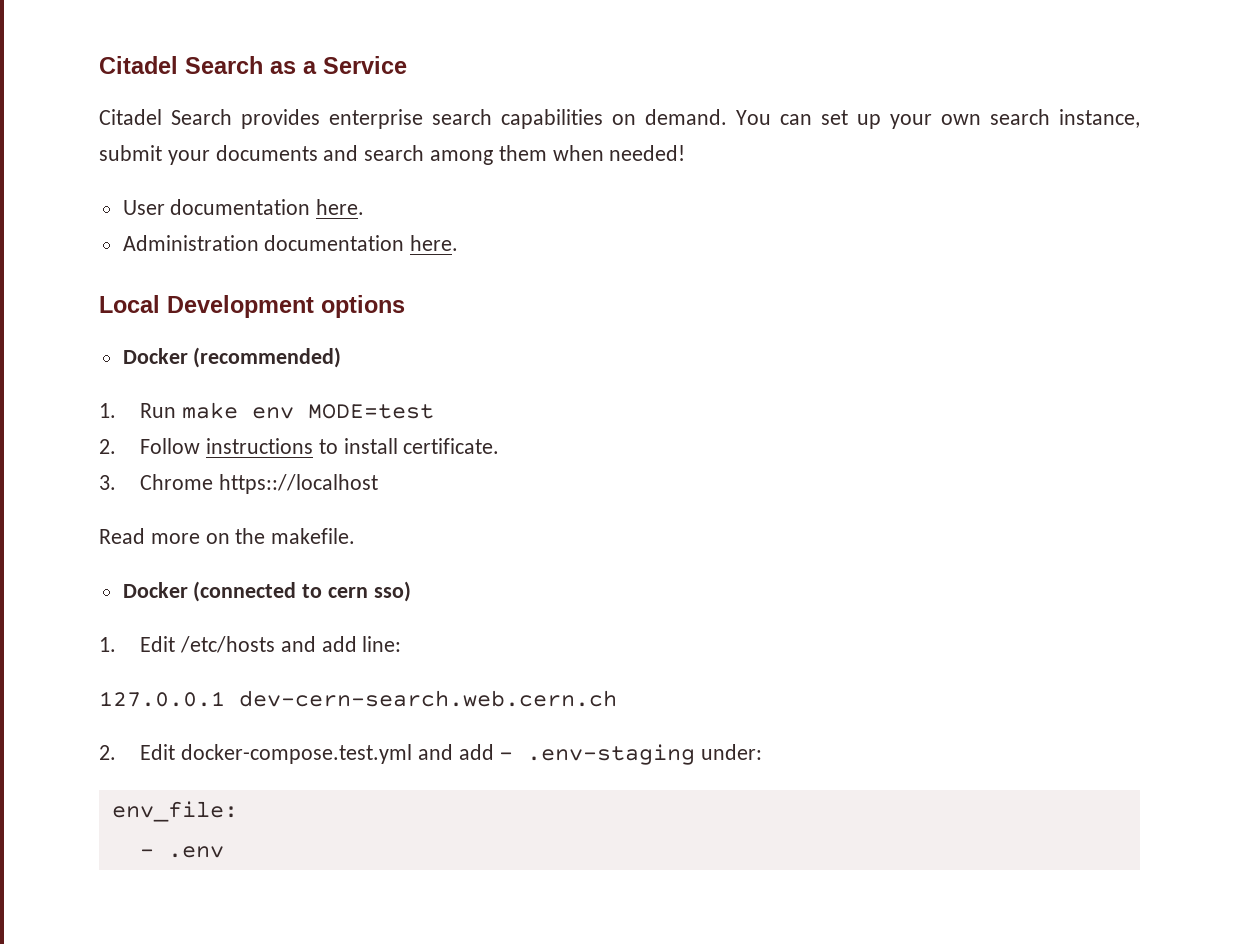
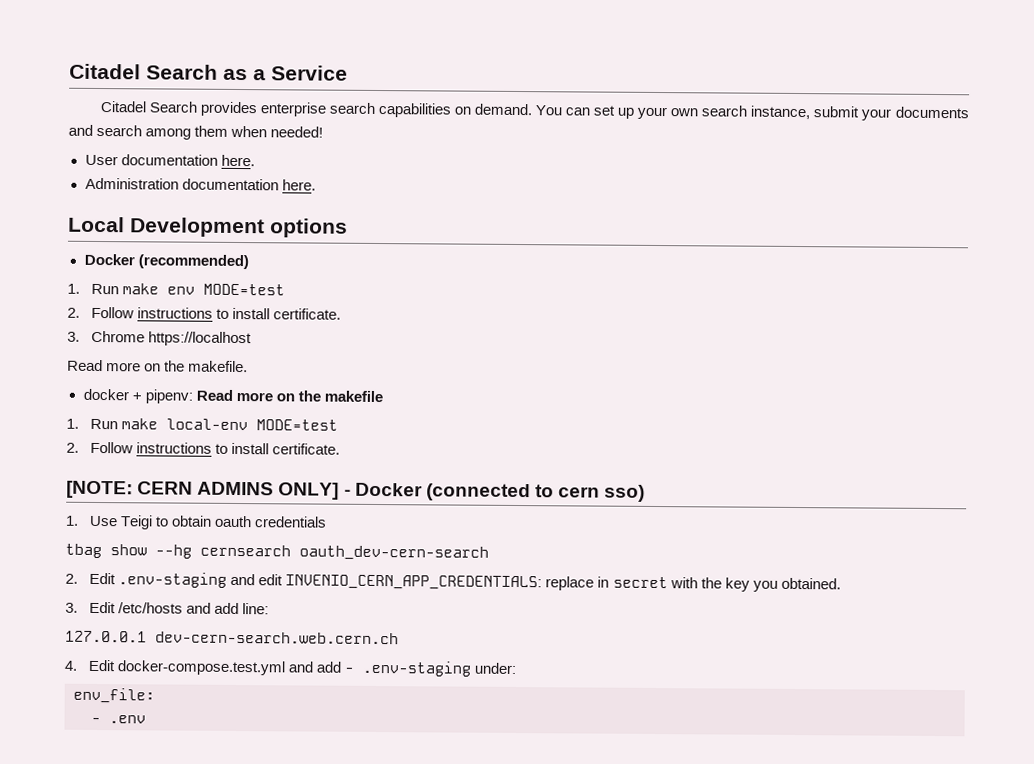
- 3. Chrome https:://localhost
+ 3. Chrome https://localhost
- Docker (connected to cern sso)
+ docker + pipenv: Read more on the makefile
+ 1. Run make local-env MODE=test
+ 2. Follow instructions to install certificate.
+ [NOTE: CERN ADMINS ONLY] - Docker (connected to cern sso)
- 1. Edit /etc/hosts and add line:
+ 1. Use Teigi to obtain oauth credentials
+ tbag show --hg cernsearch oauth_dev-cern-search
+ 2. Edit .env-staging and edit INVENIO_CERN_APP_CREDENTIALS: replace in secret with the key you obtained.
+ 3. Edit /etc/hosts and add line:
- 2. Edit docker-compose.test.yml and add - .env-staging under:
+ 4. Edit docker-compose.test.yml and add - .env-staging under:

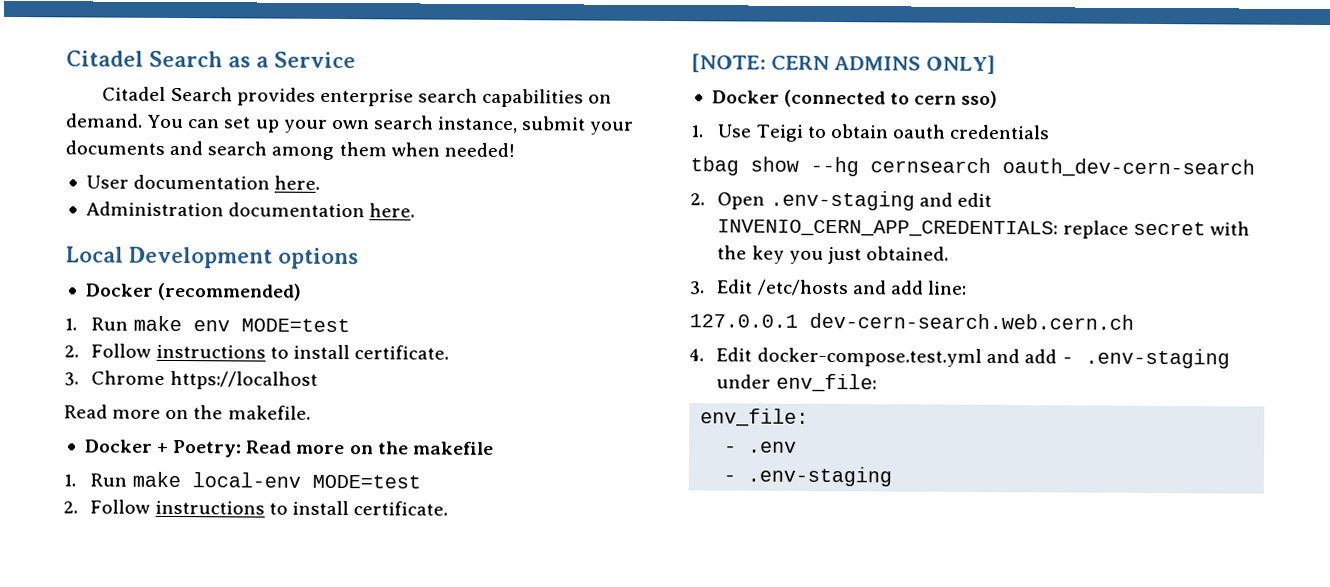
- docker + pipenv: Read more on the makefile
+ Docker + Poetry: Read more on the makefile
- [NOTE: CERN ADMINS ONLY] - Docker (connected to cern sso)
+ [NOTE: CERN ADMINS ONLY]
+ Docker (connected to cern sso)
- 2. Edit .env-staging and edit INVENIO_CERN_APP_CREDENTIALS: replace in secret with the key you obtained.
+ 2. Open .env-staging and edit INVENIO_CERN_APP_CREDENTIALS: replace secret with the key you just obtained.
- 4. Edit docker-compose.test.yml and add - .env-staging under:
+ 4. Edit docker-compose.test.yml and add - .env-staging under env_file:
  - .env
+ - .env-staging

